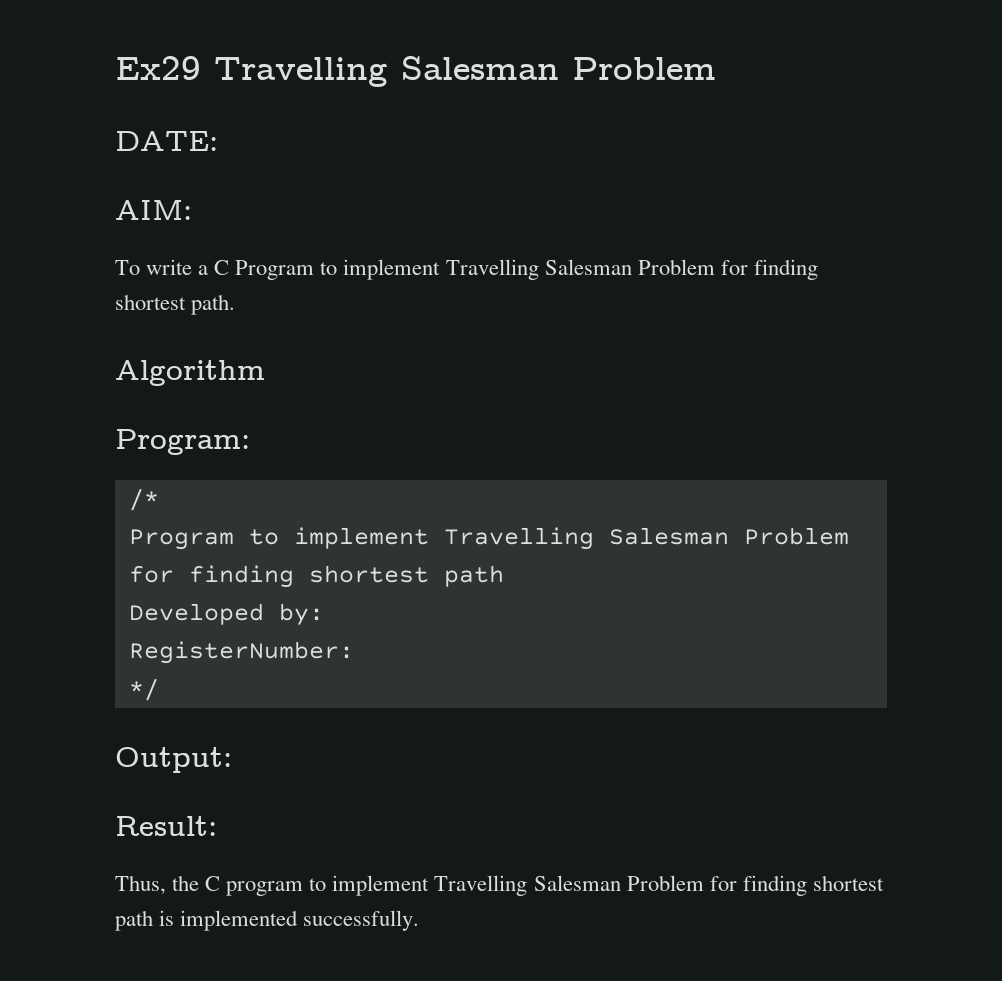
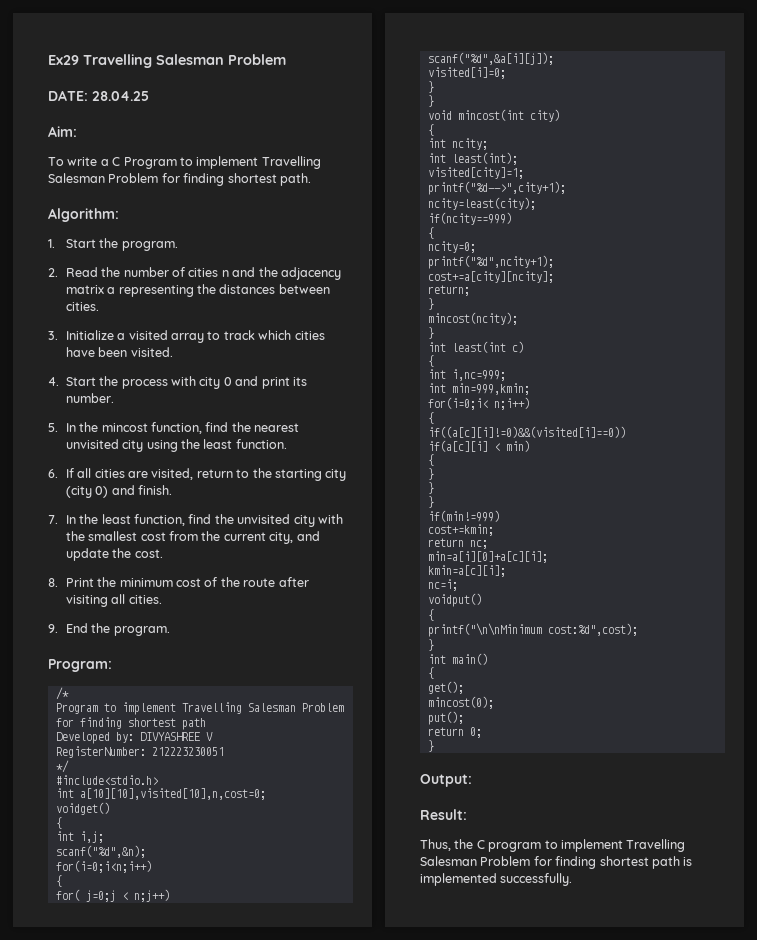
- DATE:
- AIM:
+ DATE: 28.04.25
+ Aim:
- Algorithm
+ Algorithm:
+ 1. Start the program.
+ 2. Read the number of cities n and the adjacency matrix a representing the distances between cities.
+ 3. Initialize a visited array to track which cities have been visited.
+ 4. Start the process with city 0 and print its number.
+ 5. In the mincost function, find the nearest unvisited city using the least function.
+ 6. If all cities are visited, return to the starting city (city 0) and finish.
+ 7. In the least function, find the unvisited city with the smallest cost from the current city, and update the cost.
+ 8. Print the minimum cost of the route after visiting all cities.
+ 9. End the program.
- Developed by:
+ Developed by: DIVYASHREE V
- RegisterNumber:
+ RegisterNumber: 212223230051
+ #include<stdio.h>
+ int a[10][10],visited[10],n,cost=0;
+ voidget()
+ {
+ int i,j;
+ scanf("%d",&n);
+ for(i=0;i<n;i++)
+ {
+ for( j=0;j < n;j++)
+ scanf("%d",&a[i][j]);
+ visited[i]=0;
+ }
+ }
+ void mincost(int city)
+ {
+ int ncity;
+ int least(int);
+ visited[city]=1;
+ printf("%d-->",city+1);
+ ncity=least(city);
+ if(ncity==999)
+ {
+ ncity=0;
+ printf("%d",ncity+1);
+ cost+=a[city][ncity];
+ return;
+ }
+ mincost(ncity);
+ }
+ int least(int c)
+ {
+ int i,nc=999;
+ int min=999,kmin;
+ for(i=0;i< n;i++)
+ {
+ if((a[c][i]!=0)&&(visited[i]==0))
+ if(a[c][i] < min)
+ {
+ }
+ }
+ }
+ if(min!=999)
+ cost+=kmin;
+ return nc;
+ min=a[i][0]+a[c][i];
+ kmin=a[c][i];
+ nc=i;
+ voidput()
+ {
+ printf("\n\nMinimum cost:%d",cost);
+ }
+ int main()
+ {
+ get();
+ mincost(0);
+ put();
+ return 0;
+ }

